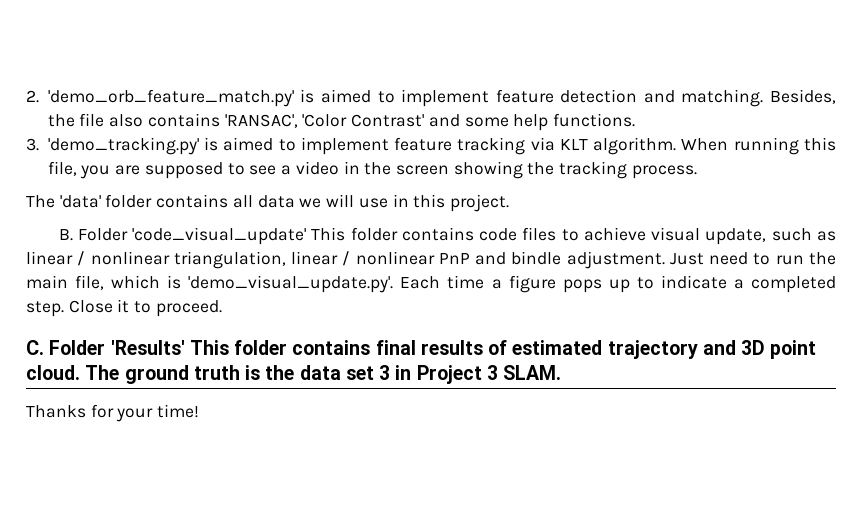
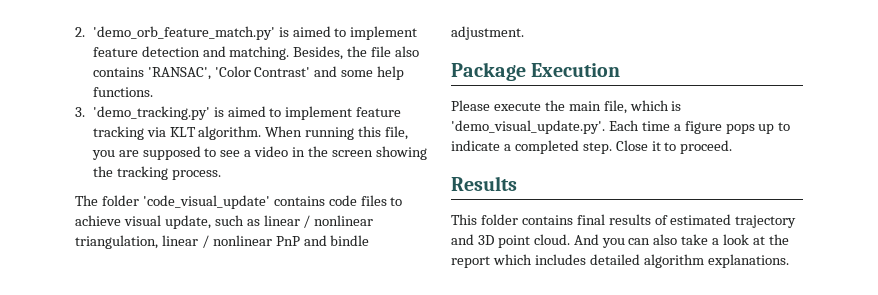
- The 'data' folder contains all data we will use in this project.
- B. Folder 'code_visual_update' This folder contains code files to achieve visual update, such as linear / nonlinear triangulation, linear / nonlinear PnP and bindle adjustment. Just need to run the main file, which is 'demo_visual_update.py'. Each time a figure pops up to indicate a completed step.
+ The folder 'code_visual_update' contains code files to achieve visual update, such as linear / nonlinear triangulation, linear / nonlinear PnP and bindle adjustment.
+ Package Execution
+ Please execute the main file, which is 'demo_visual_update.py'. Each time a figure pops up to indicate a completed step.
- C. Folder 'Results' This folder contains final results of estimated trajectory and 3D point cloud.
+ Results
+ This folder contains final results of estimated trajectory and 3D point cloud.
- The ground truth is the data set 3 in Project 3 SLAM.
- Thanks for your time!
+ And you can also take a look at the report which includes detailed algorithm explanations.

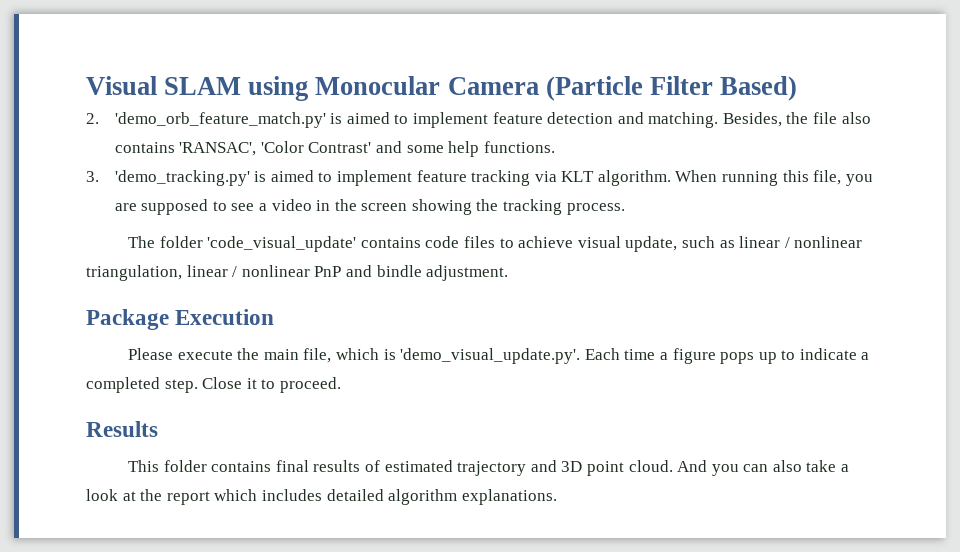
+ Visual SLAM using Monocular Camera (Particle Filter Based)

